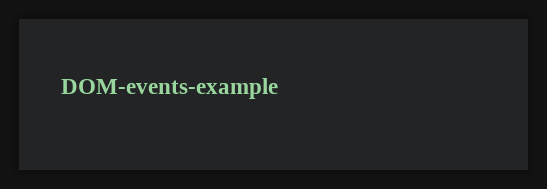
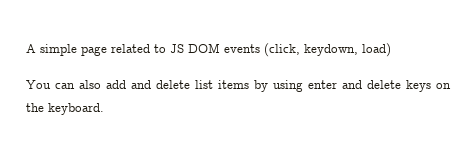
- DOM-events-example
+ A simple page related to JS DOM events (click, keydown, load)
+ You can also add and delete list items by using enter and delete keys on the keyboard.

